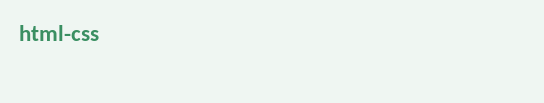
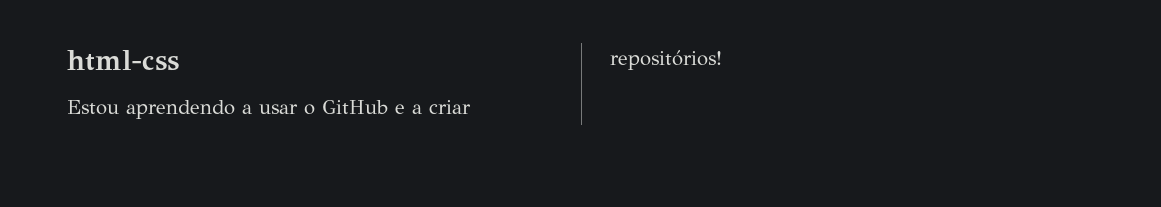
+ Estou aprendendo a usar o GitHub e a criar repositórios!

